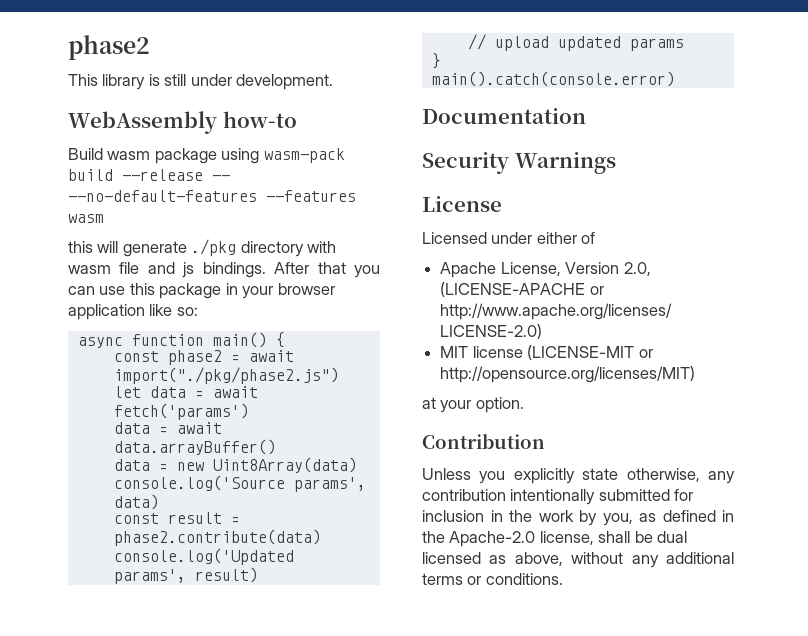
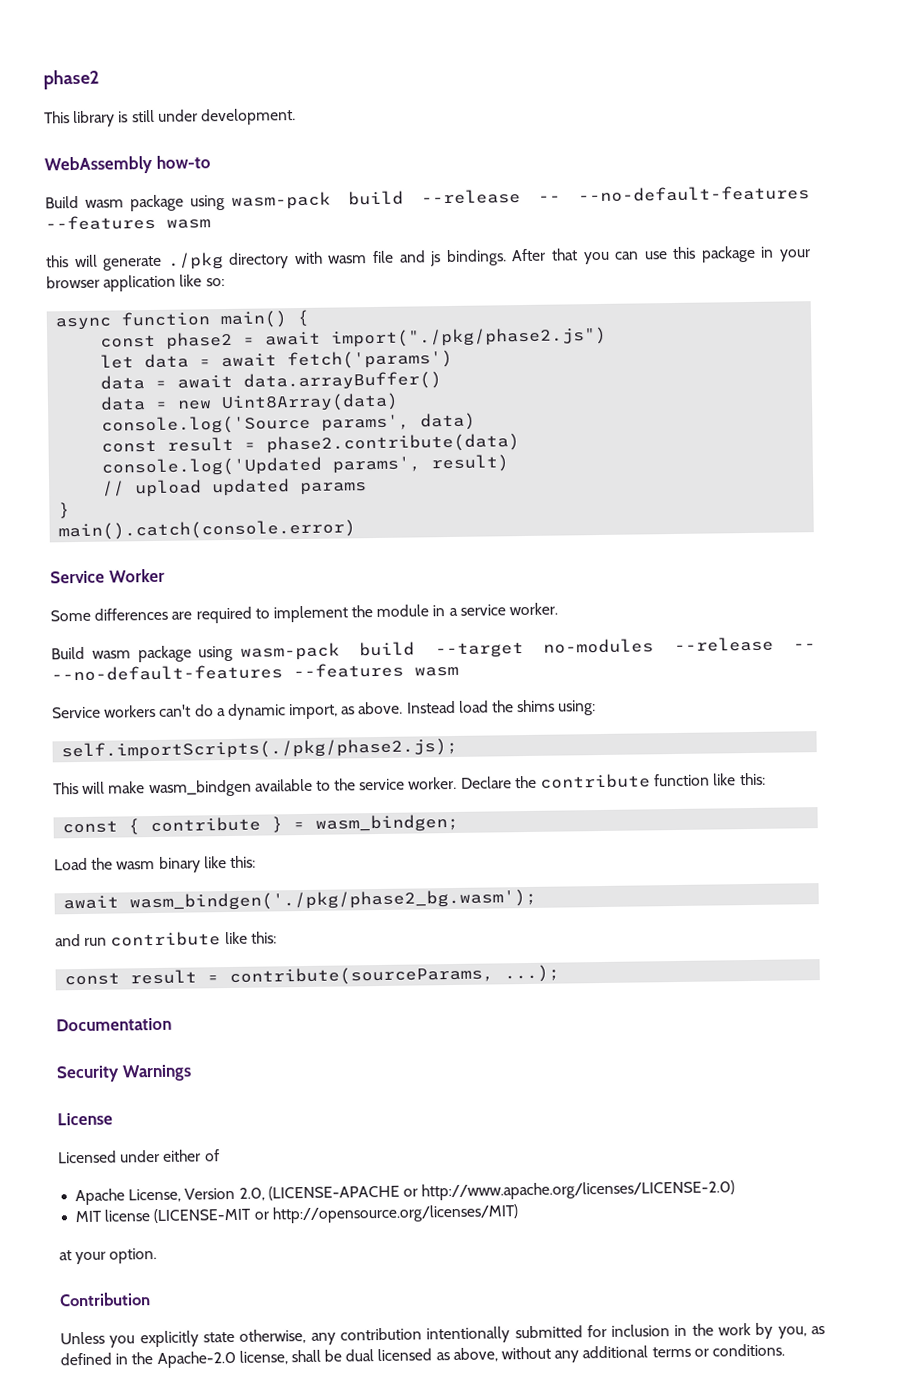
+ Service Worker
+ Some differences are required to implement the module in a service worker.
+ Build wasm package using wasm-pack build --target no-modules --release -- --no-default-features --features wasm
+ Service workers can't do a dynamic import, as above. Instead load the shims using:
+ self.importScripts(./pkg/phase2.js);
+ This will make wasm_bindgen available to the service worker. Declare the contribute function like this:
+ const { contribute } = wasm_bindgen;
+ Load the wasm binary like this:
+ await wasm_bindgen('./pkg/phase2_bg.wasm');
+ and run contribute like this:
+ const result = contribute(sourceParams, ...);

